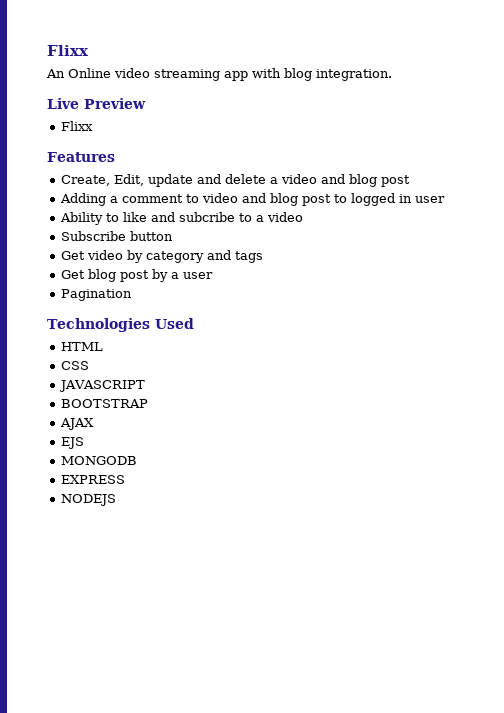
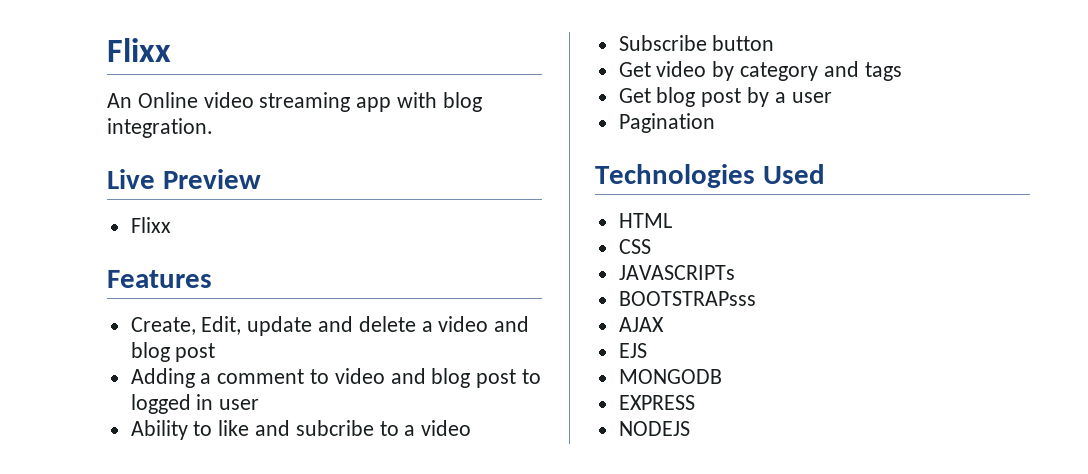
- JAVASCRIPT
- BOOTSTRAP
+ JAVASCRIPTs
+ BOOTSTRAPsss

